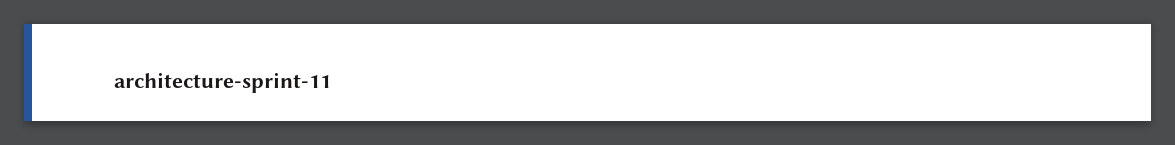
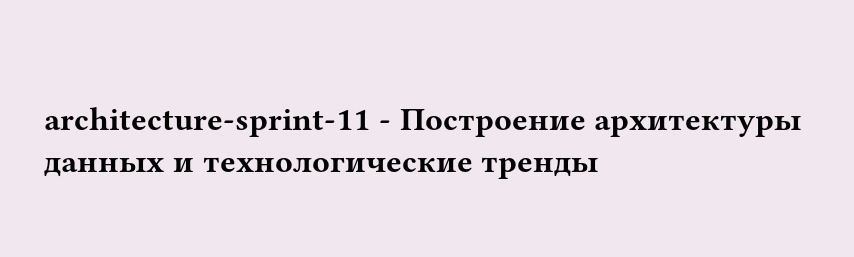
- architecture-sprint-11
+ architecture-sprint-11 - Построение архитектуры данных и технологические тренды

